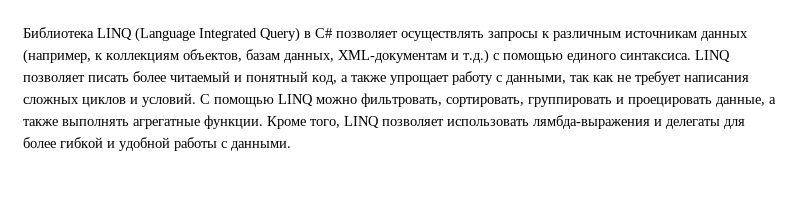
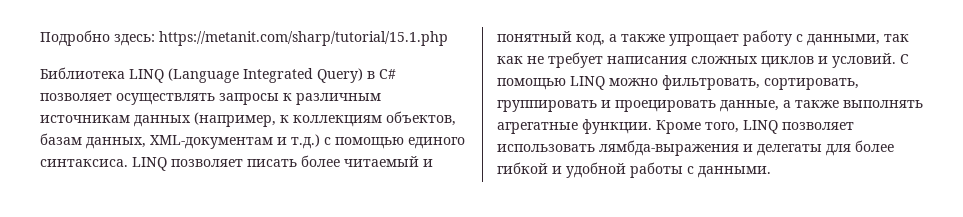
+ Подробно здесь: https://metanit.com/sharp/tutorial/15.1.php

